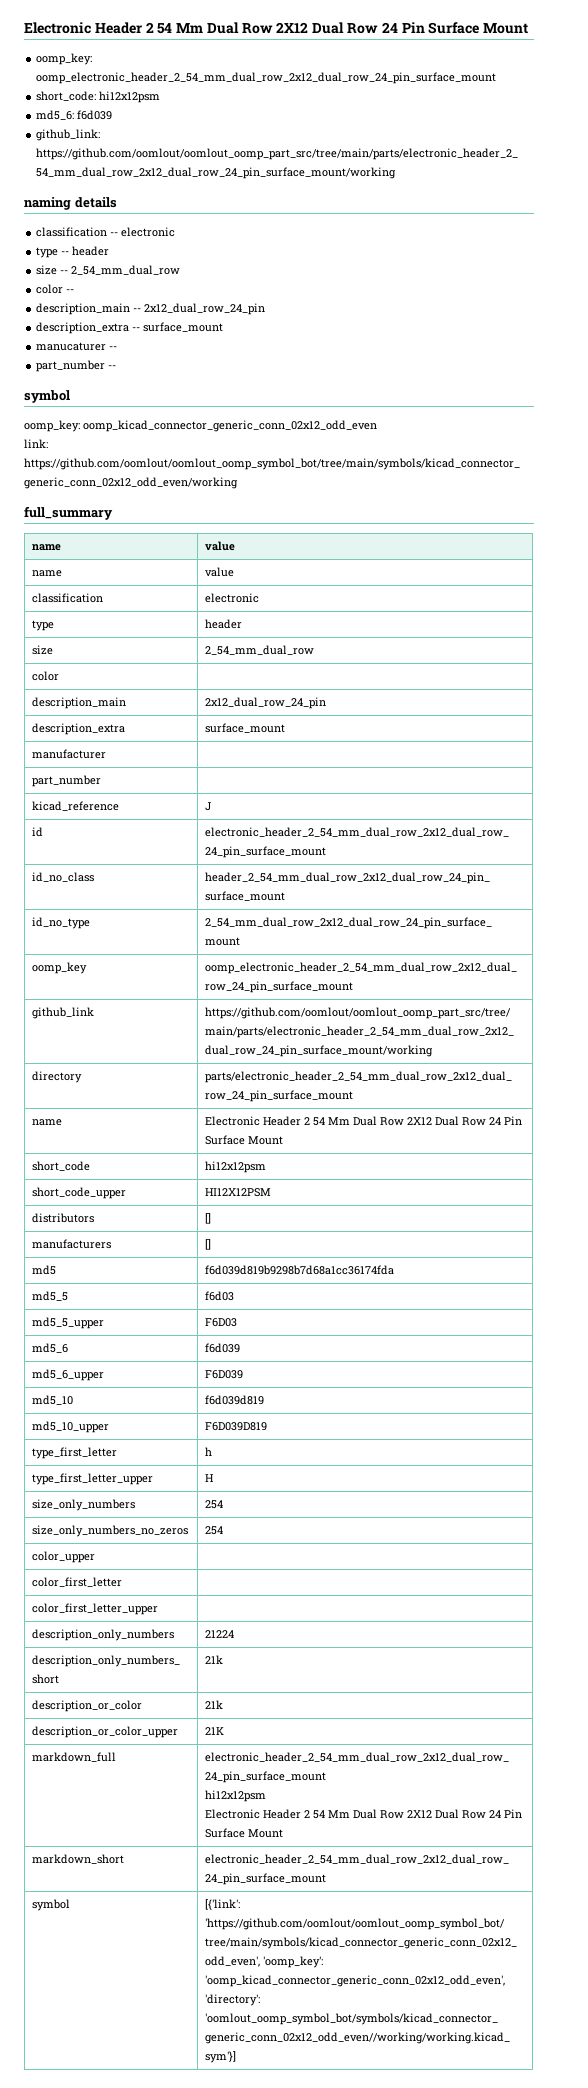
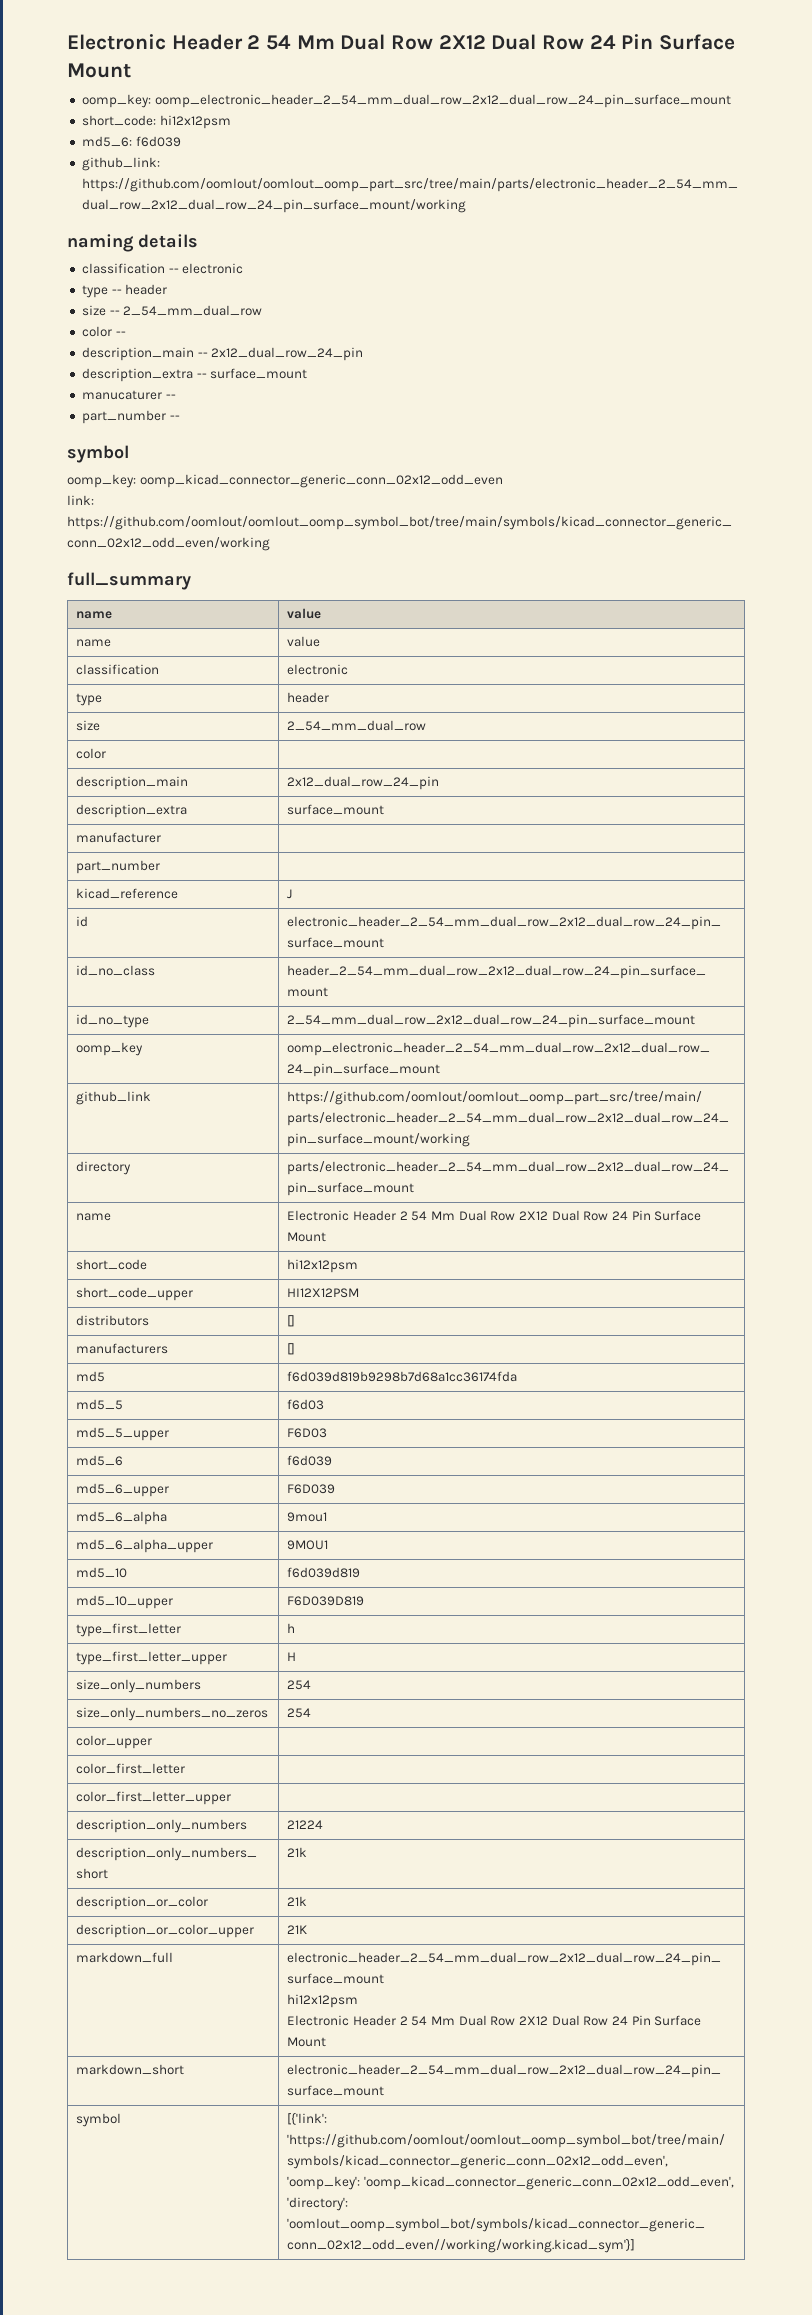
+ md5_6_alpha | 9mou1
+ md5_6_alpha_upper | 9MOU1

